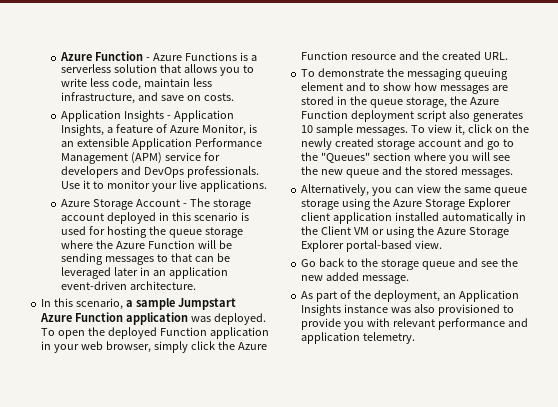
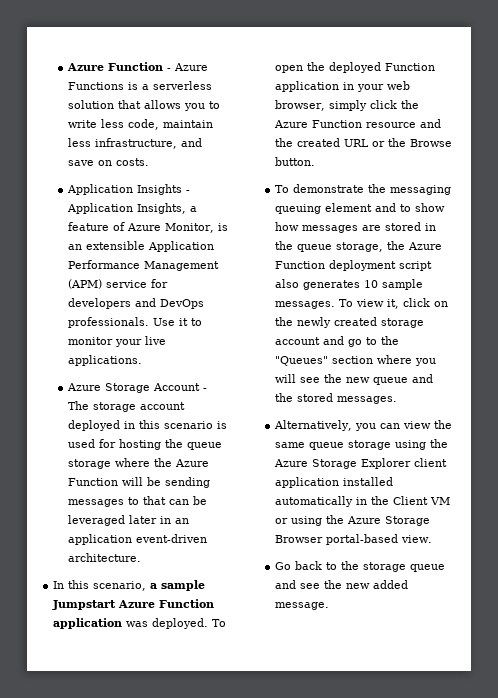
- To open the deployed Function application in your web browser, simply click the Azure Function resource and the created URL.
+ To open the deployed Function application in your web browser, simply click the Azure Function resource and the created URL or the Browse button.
- Alternatively, you can view the same queue storage using the Azure Storage Explorer client application installed automatically in the Client VM or using the Azure Storage Explorer portal-based view.
+ Alternatively, you can view the same queue storage using the Azure Storage Explorer client application installed automatically in the Client VM or using the Azure Storage Browser portal-based view.
- As part of the deployment, an Application Insights instance was also provisioned to provide you with relevant performance and application telemetry.

